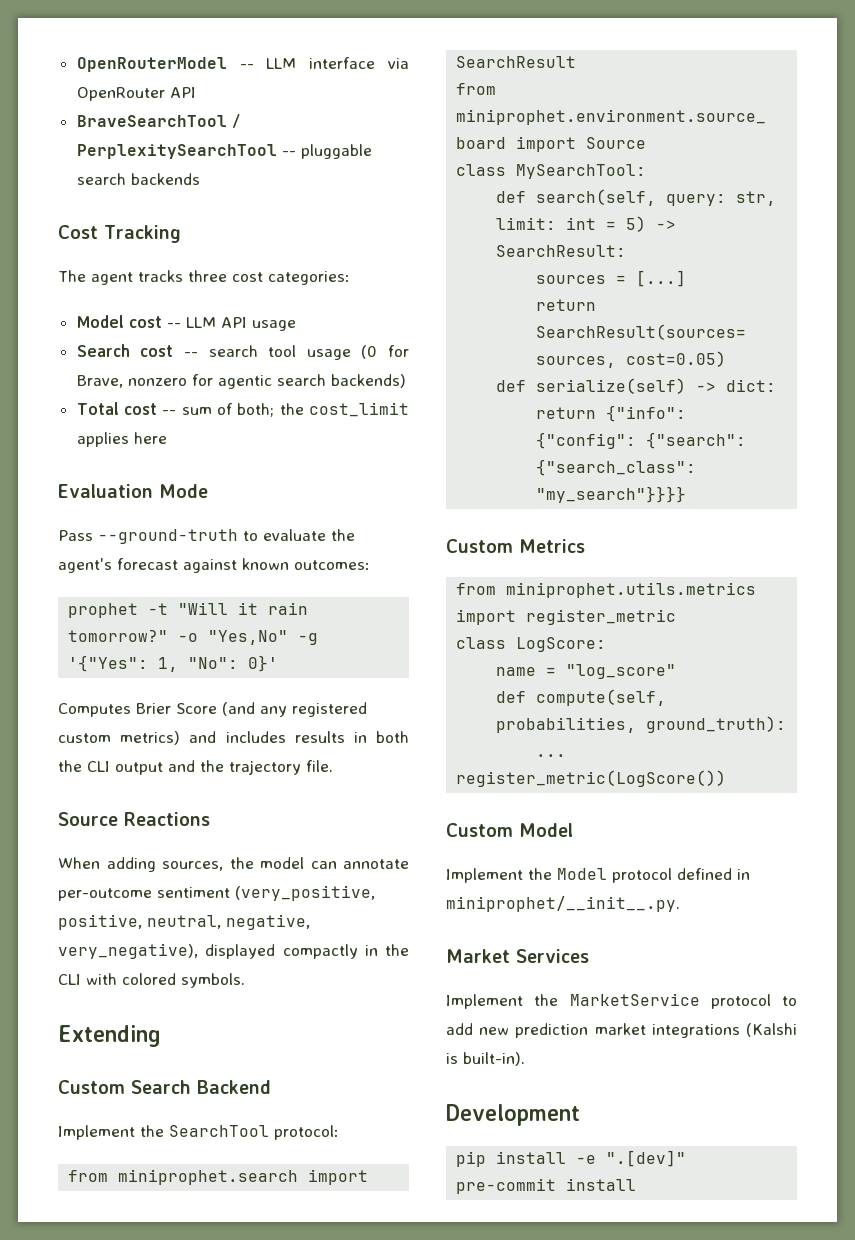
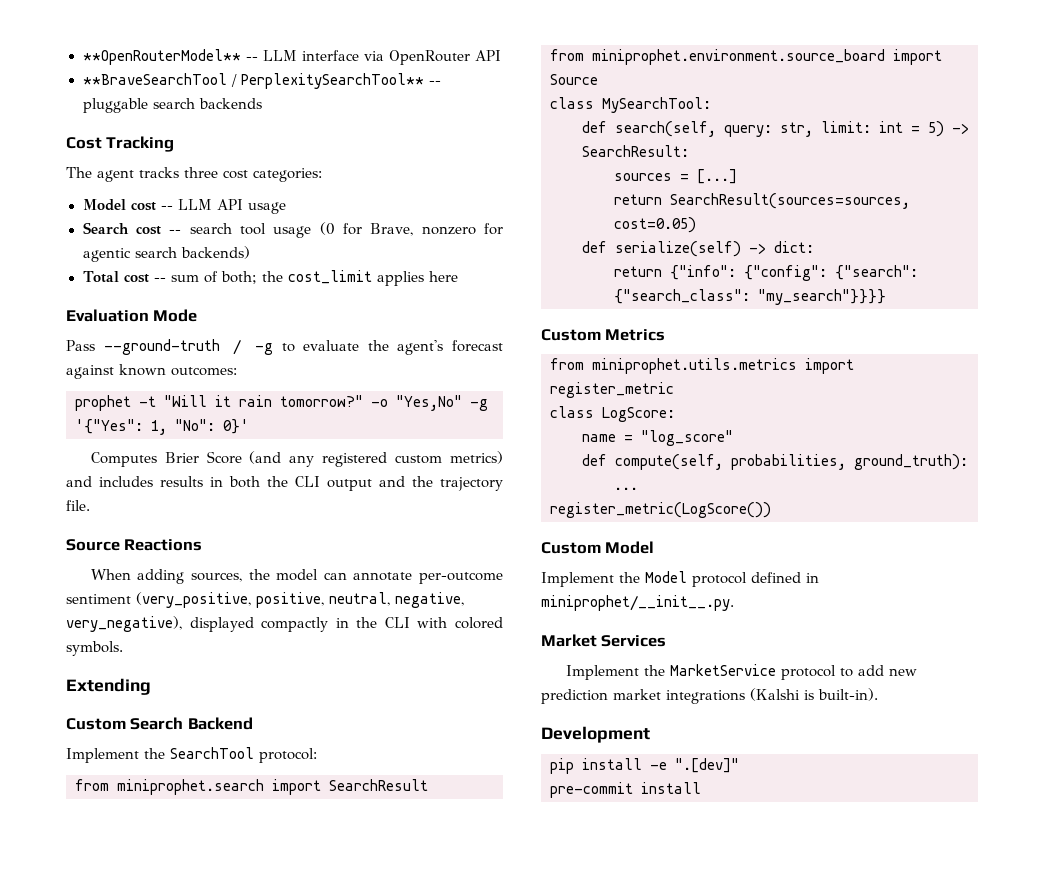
- OpenRouterModel -- LLM interface via OpenRouter API
+ **OpenRouterModel** -- LLM interface via OpenRouter API
- BraveSearchTool / PerplexitySearchTool -- pluggable search backends
+ **BraveSearchTool / PerplexitySearchTool** -- pluggable search backends
- Pass --ground-truth to evaluate the agent's forecast against known outcomes:
+ Pass --ground-truth / -g to evaluate the agent's forecast against known outcomes:

